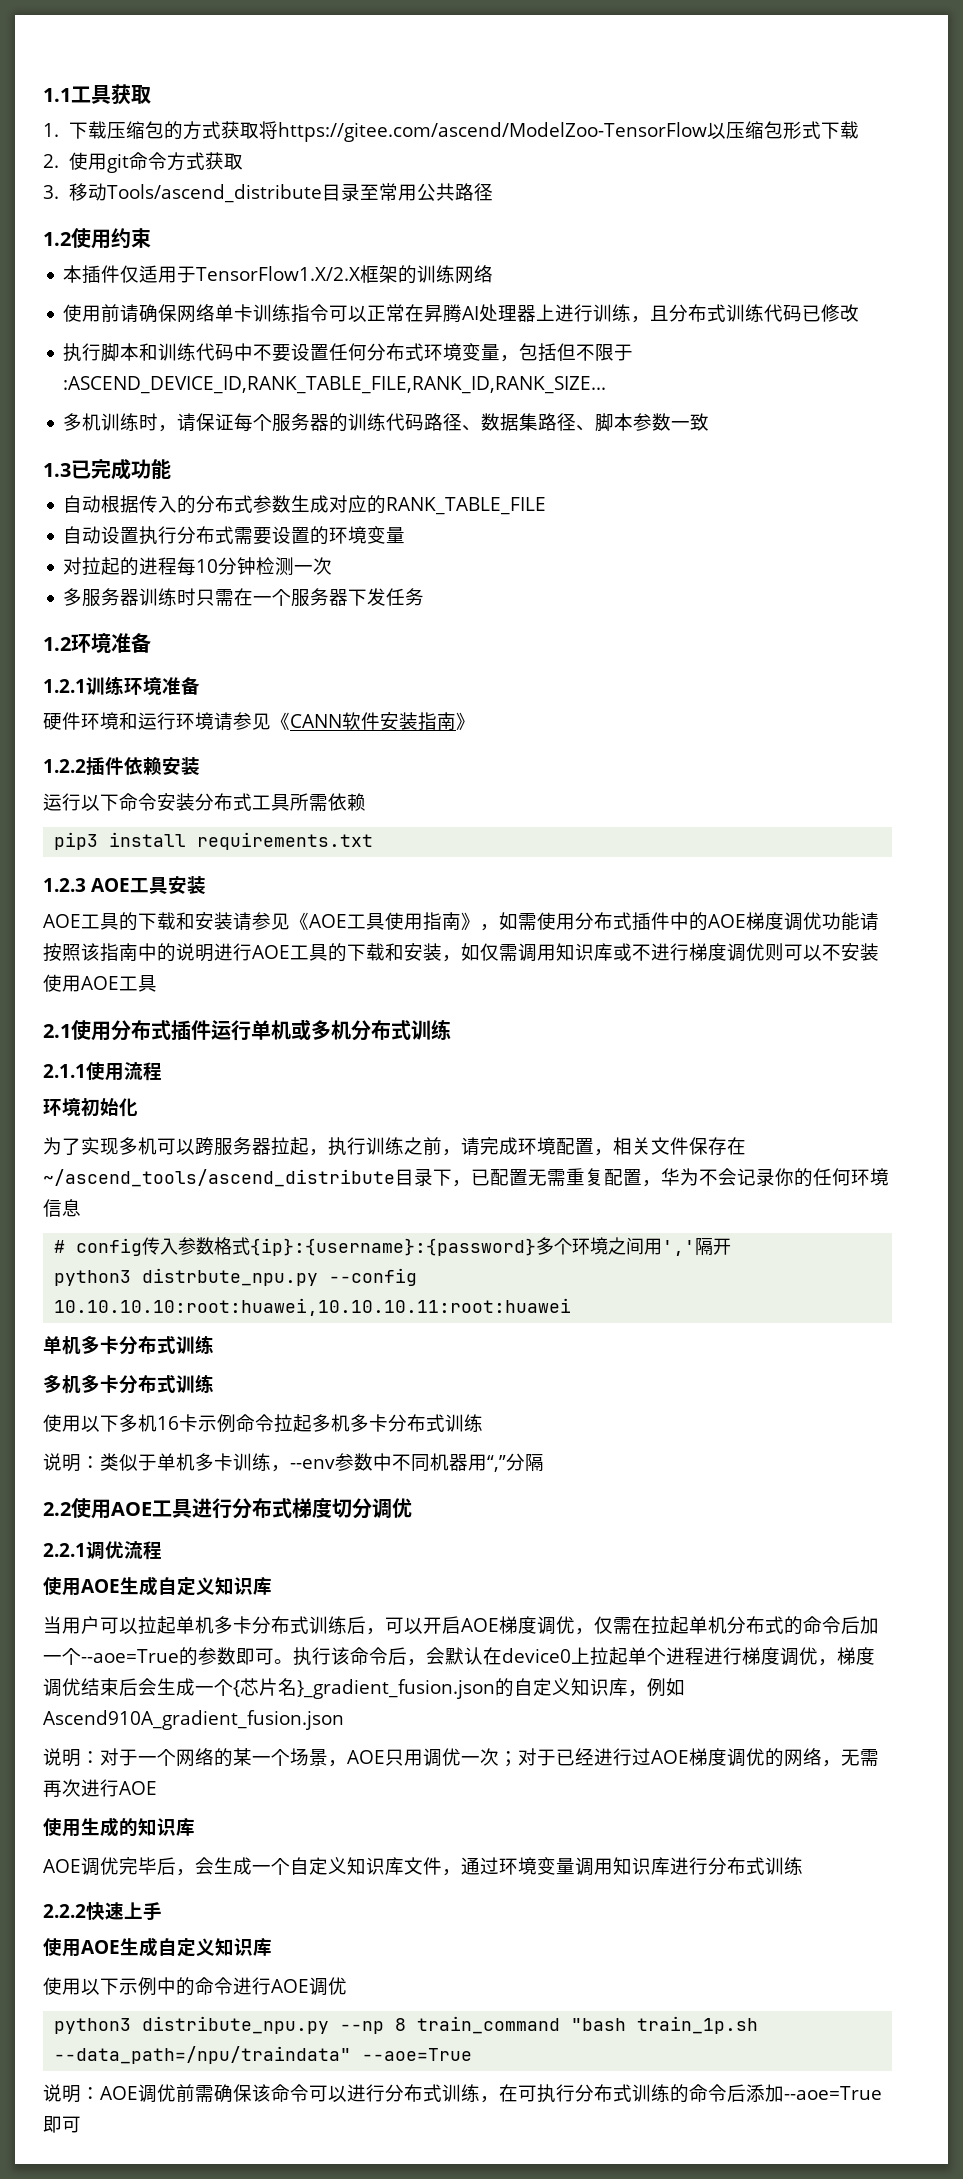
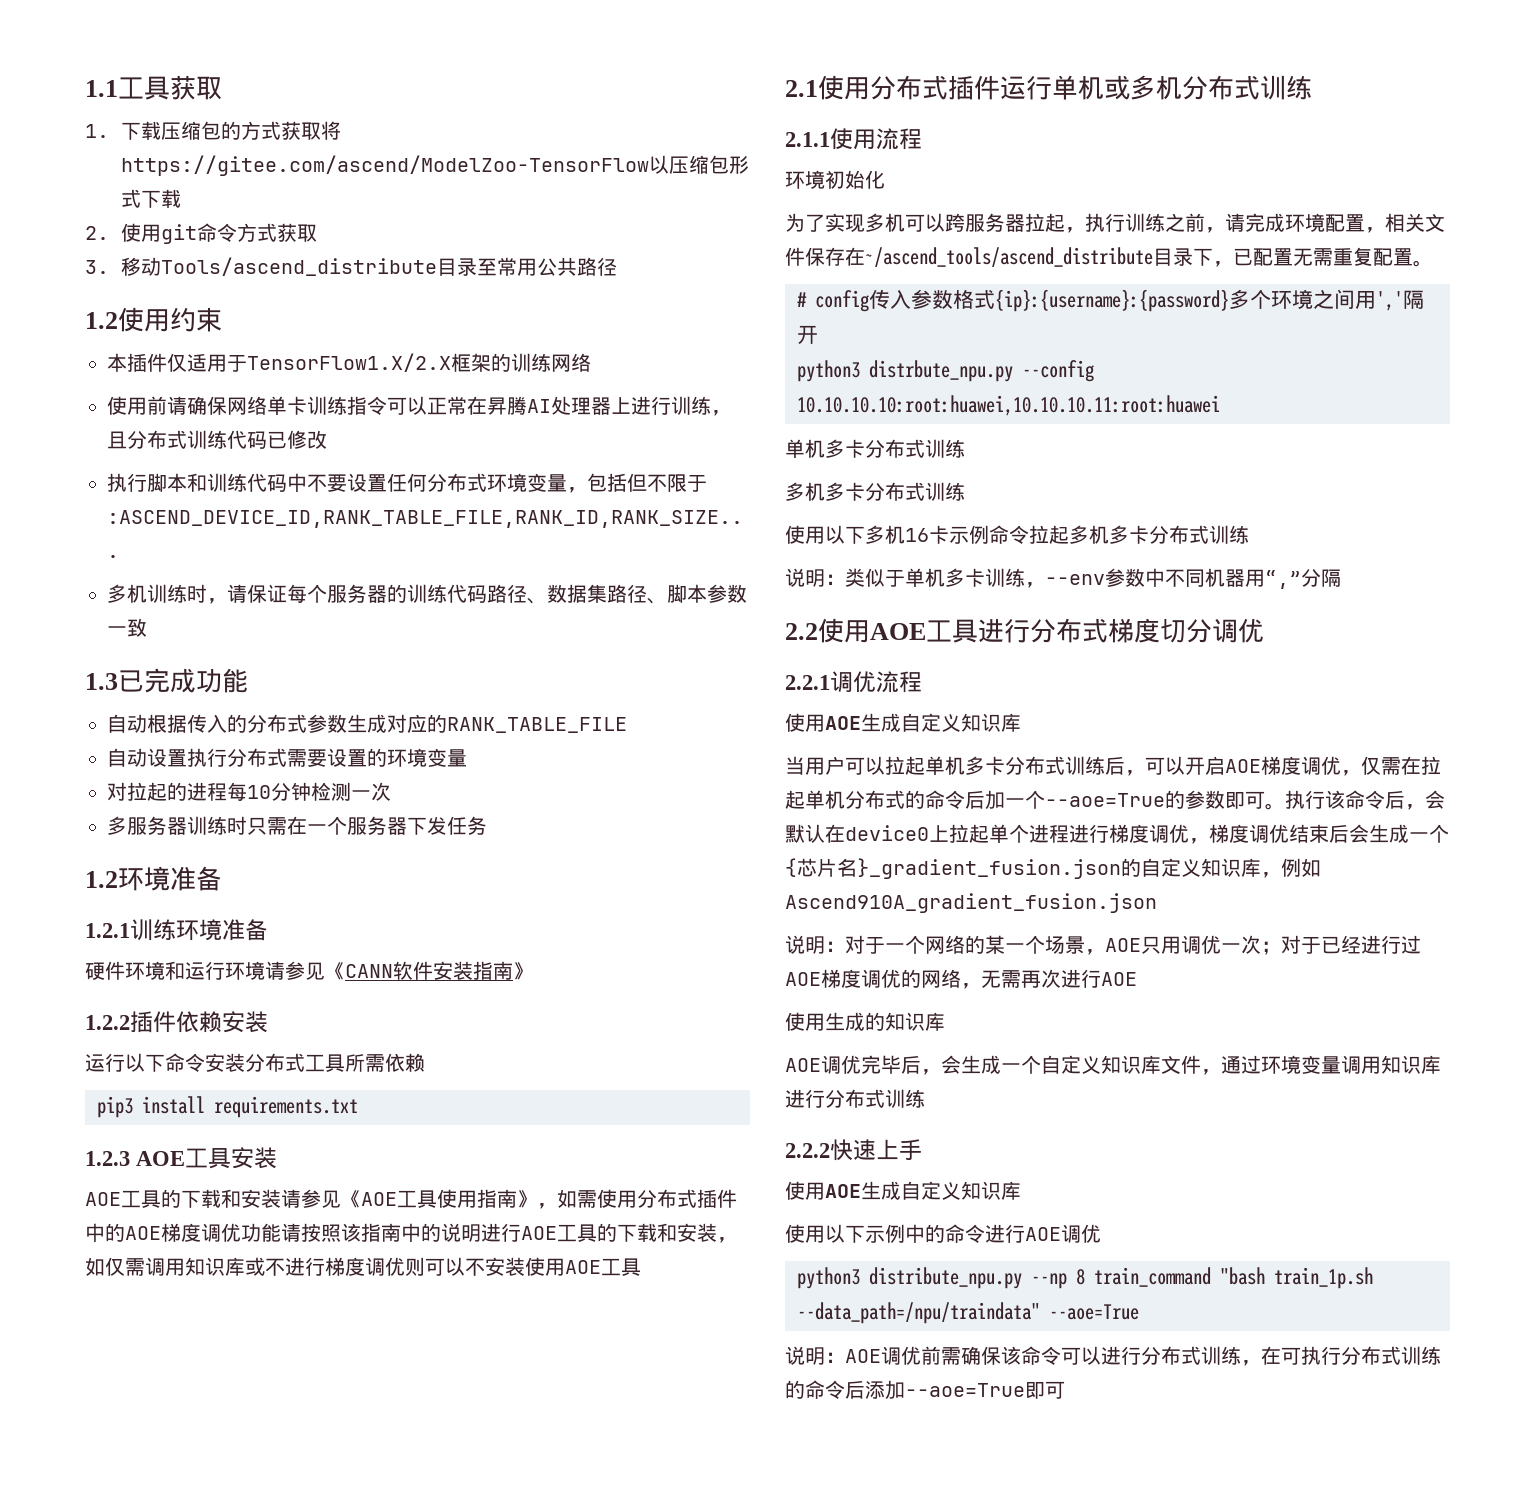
- 为了实现多机可以跨服务器拉起，执行训练之前，请完成环境配置，相关文件保存在~/ascend_tools/ascend_distribute目录下，已配置无需重复配置，华为不会记录你的任何环境信息
+ 为了实现多机可以跨服务器拉起，执行训练之前，请完成环境配置，相关文件保存在~/ascend_tools/ascend_distribute目录下，已配置无需重复配置。

